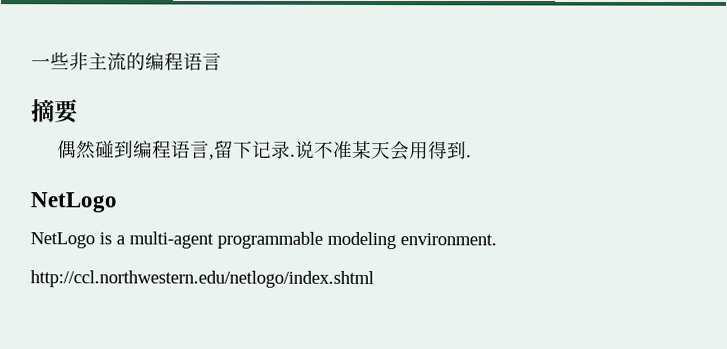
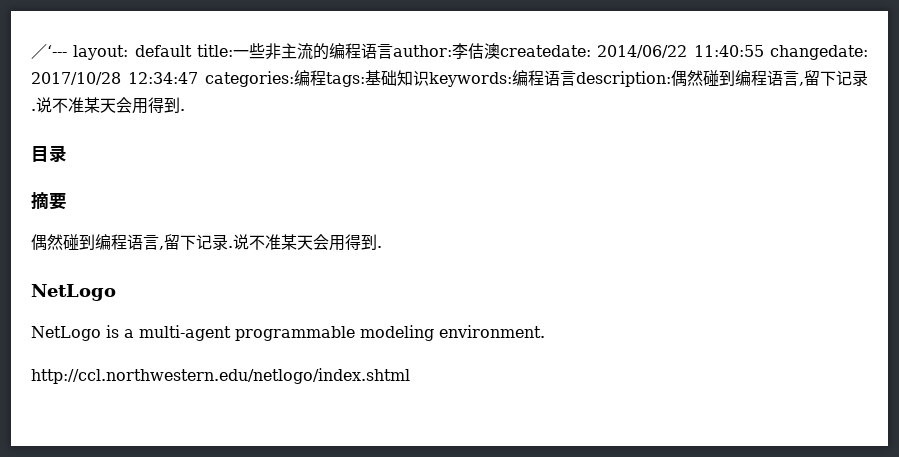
- 一些非主流的编程语言
+ ／‘--- layout: default title:一些非主流的编程语言author:李佶澳createdate: 2014/06/22 11:40:55 changedate: 2017/10/28 12:34:47 categories:编程tags:基础知识keywords:编程语言description:偶然碰到编程语言,留下记录.说不准某天会用得到.
+ 目录

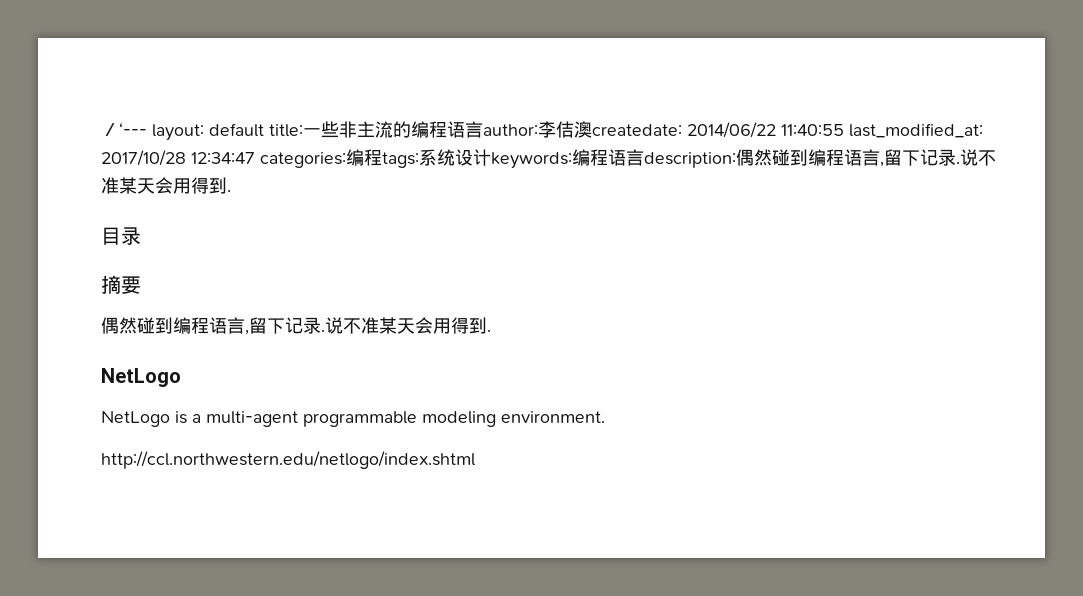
- ／‘--- layout: default title:一些非主流的编程语言author:李佶澳createdate: 2014/06/22 11:40:55 changedate: 2017/10/28 12:34:47 categories:编程tags:基础知识keywords:编程语言description:偶然碰到编程语言,留下记录.
+ ／‘--- layout: default title:一些非主流的编程语言author:李佶澳createdate: 2014/06/22 11:40:55 last_modified_at: 2017/10/28 12:34:47 categories:编程tags:系统设计keywords:编程语言description:偶然碰到编程语言,留下记录.

